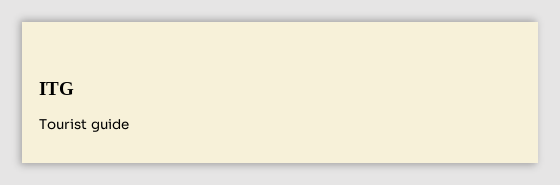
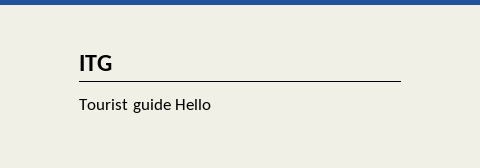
- Tourist guide
+ Tourist guide Hello

